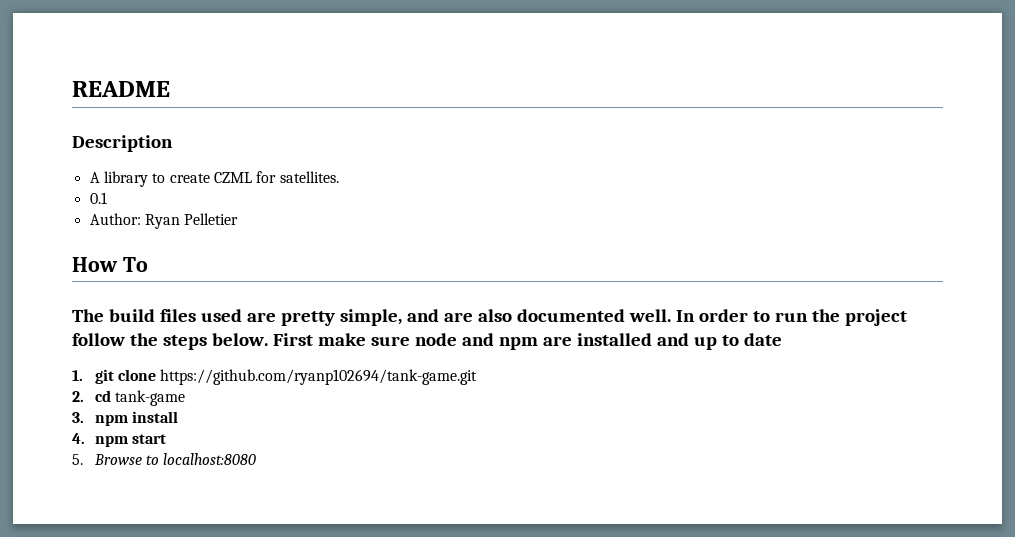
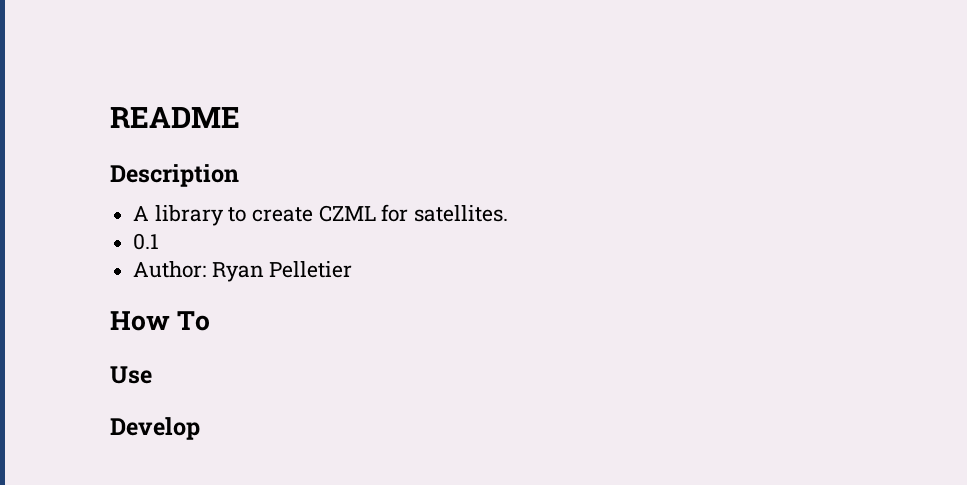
- The build files used are pretty simple, and are also documented well. In order to run the project follow the steps below. First make sure node and npm are installed and up to date
- 1. git clone https://github.com/ryanp102694/tank-game.git
- 2. cd tank-game
- 3. npm install
- 4. npm start
- 5. Browse to localhost:8080
+ Use
+ Develop

